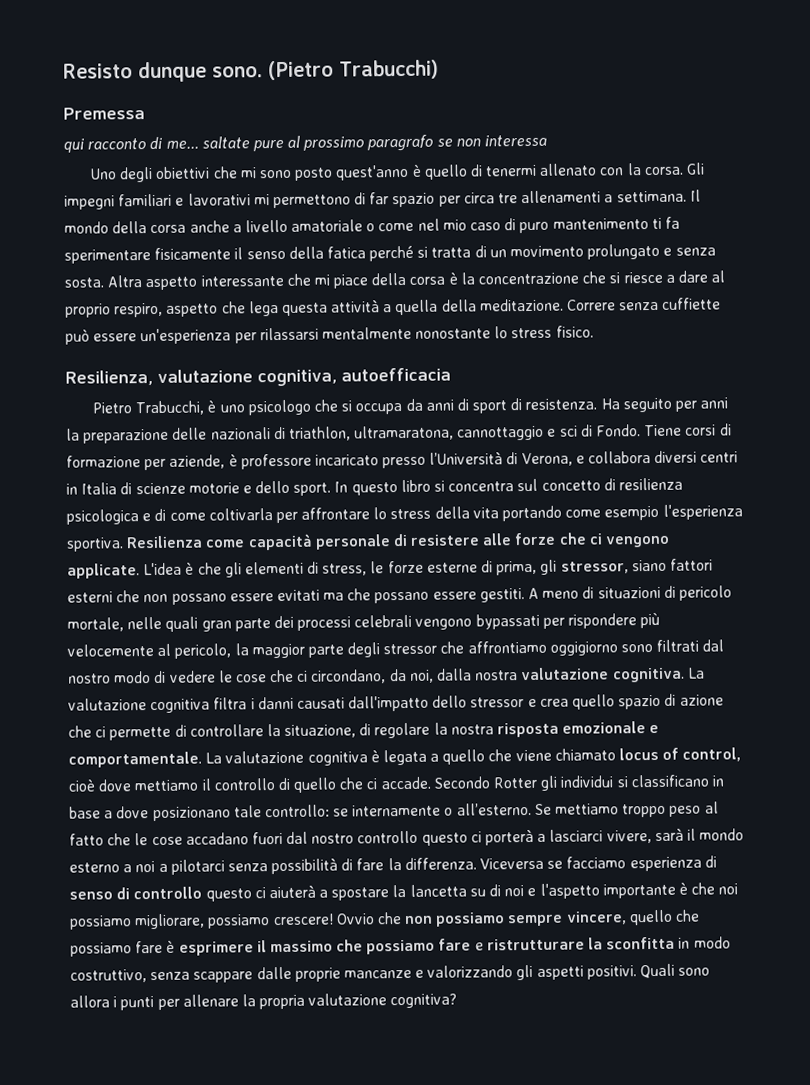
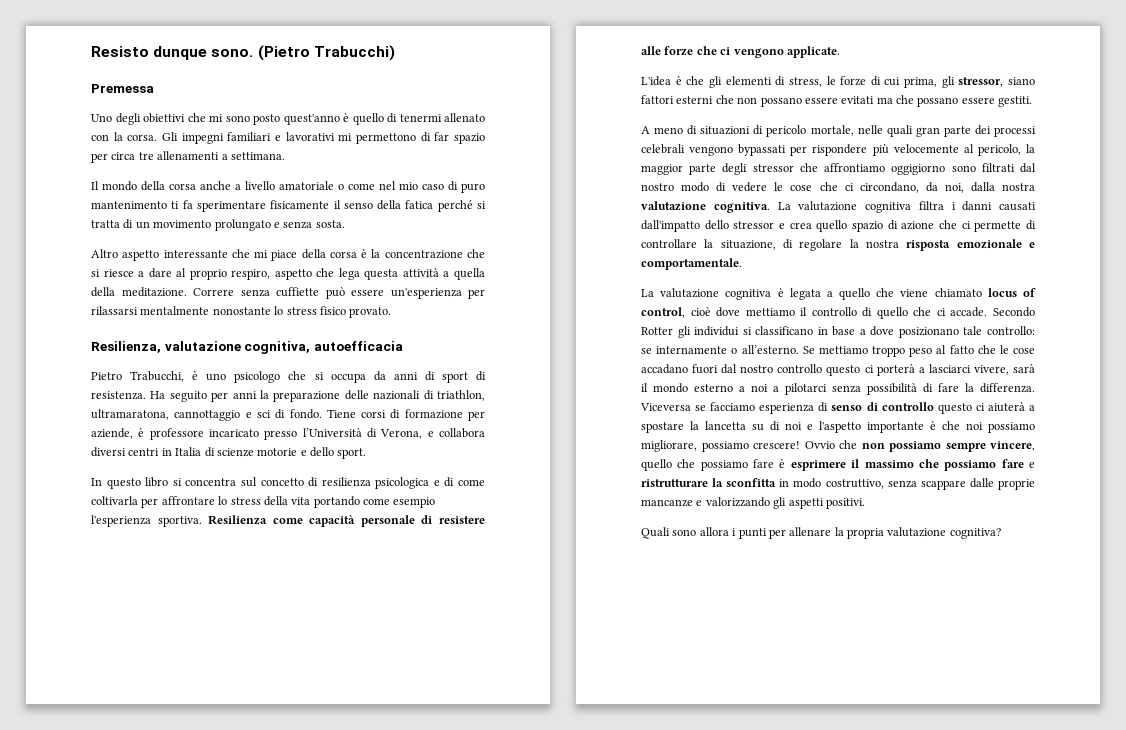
- qui racconto di me... saltate pure al prossimo paragrafo se non interessa
- Gli impegni familiari e lavorativi mi permettono di far spazio per circa tre allenamenti a settimana. Il mondo della corsa anche a livello amatoriale o come nel mio caso di puro mantenimento ti fa sperimentare fisicamente il senso della fatica perché si tratta di un movimento prolungato e senza sosta. Altra aspetto interessante che mi piace della corsa è la concentrazione che si riesce a dare al proprio respiro, aspetto che lega questa attività a quella della meditazione.
+ Gli impegni familiari e lavorativi mi permettono di far spazio per circa tre allenamenti a settimana.
+ Il mondo della corsa anche a livello amatoriale o come nel mio caso di puro mantenimento ti fa sperimentare fisicamente il senso della fatica perché si tratta di un movimento prolungato e senza sosta.
+ Altro aspetto interessante che mi piace della corsa è la concentrazione che si riesce a dare al proprio respiro, aspetto che lega questa attività a quella della meditazione.
- Correre senza cuffiette può essere un'esperienza per rilassarsi mentalmente nonostante lo stress fisico.
+ Correre senza cuffiette può essere un'esperienza per rilassarsi mentalmente nonostante lo stress fisico provato.
- Ha seguito per anni la preparazione delle nazionali di triathlon, ultramaratona, cannottaggio e sci di Fondo.
+ Ha seguito per anni la preparazione delle nazionali di triathlon, ultramaratona, cannottaggio e sci di fondo.
- Tiene corsi di formazione per aziende, è professore incaricato presso l’Università di Verona, e collabora diversi centri in Italia di scienze motorie e dello sport. In questo libro si concentra sul concetto di resilienza psicologica e di come coltivarla per affrontare lo stress della vita portando come esempio l'esperienza sportiva.
+ Tiene corsi di formazione per aziende, è professore incaricato presso l’Università di Verona, e collabora diversi centri in Italia di scienze motorie e dello sport.
+ In questo libro si concentra sul concetto di resilienza psicologica e di come coltivarla per affrontare lo stress della vita portando come esempio l'esperienza sportiva.
- Resilienza come capacità personale di resistere alle forze che ci vengono applicate. L'idea è che gli elementi di stress, le forze esterne di prima, gli stressor, siano fattori esterni che non possano essere evitati ma che possano essere gestiti. A meno di situazioni di pericolo mortale, nelle quali gran parte dei processi celebrali vengono bypassati per rispondere più velocemente al pericolo, la maggior parte degli stressor che affrontiamo oggigiorno sono filtrati dal nostro modo di vedere le cose che ci circondano, da noi, dalla nostra valutazione cognitiva.
+ Resilienza come capacità personale di resistere alle forze che ci vengono applicate.
+ L'idea è che gli elementi di stress, le forze di cui prima, gli stressor, siano fattori esterni che non possano essere evitati ma che possano essere gestiti.
+ A meno di situazioni di pericolo mortale, nelle quali gran parte dei processi celebrali vengono bypassati per rispondere più velocemente al pericolo, la maggior parte degli stressor che affrontiamo oggigiorno sono filtrati dal nostro modo di vedere le cose che ci circondano, da noi, dalla nostra valutazione cognitiva.
- La valutazione cognitiva filtra i danni causati dall'impatto dello stressor e crea quello spazio di azione che ci permette di controllare la situazione, di regolare la nostra risposta emozionale e comportamentale. La valutazione cognitiva è legata a quello che viene chiamato locus of control, cioè dove mettiamo il controllo di quello che ci accade.
+ La valutazione cognitiva filtra i danni causati dall'impatto dello stressor e crea quello spazio di azione che ci permette di controllare la situazione, di regolare la nostra risposta emozionale e comportamentale.
+ La valutazione cognitiva è legata a quello che viene chiamato locus of control, cioè dove mettiamo il controllo di quello che ci accade.
- Ovvio che non possiamo sempre vincere, quello che possiamo fare è esprimere il massimo che possiamo fare e ristrutturare la sconfitta in modo costruttivo, senza scappare dalle proprie mancanze e valorizzando gli aspetti positivi. Quali sono allora i punti per allenare la propria valutazione cognitiva?
+ Ovvio che non possiamo sempre vincere, quello che possiamo fare è esprimere il massimo che possiamo fare e ristrutturare la sconfitta in modo costruttivo, senza scappare dalle proprie mancanze e valorizzando gli aspetti positivi.
+ Quali sono allora i punti per allenare la propria valutazione cognitiva?

